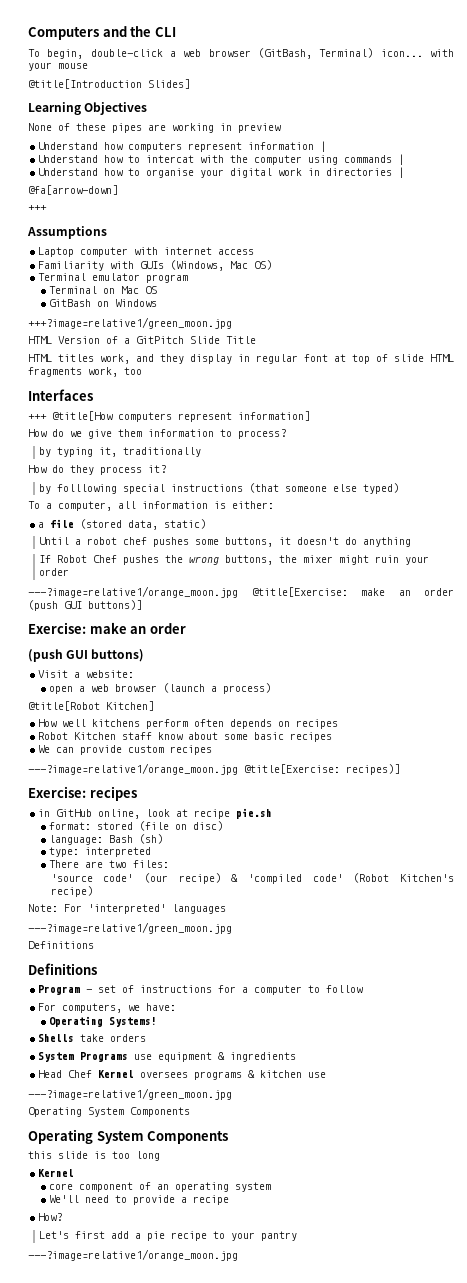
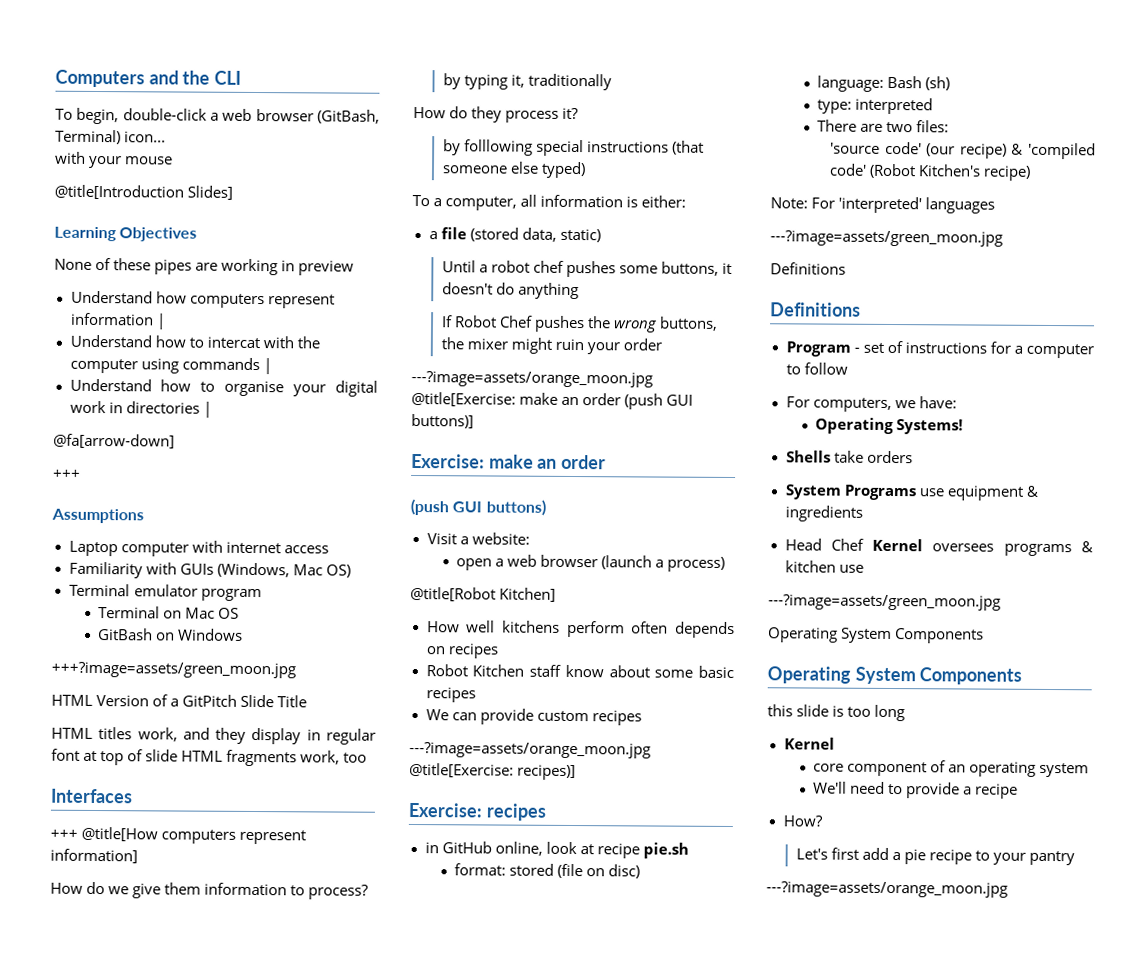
- To begin, double-click a web browser (GitBash, Terminal) icon... with your mouse
+ To begin, double-click a web browser (GitBash, Terminal) icon...
+ with your mouse
- +++?image=relative1/green_moon.jpg
+ +++?image=assets/green_moon.jpg
- ---?image=relative1/orange_moon.jpg @title[Exercise: make an order (push GUI buttons)]
+ ---?image=assets/orange_moon.jpg @title[Exercise: make an order (push GUI buttons)]
- ---?image=relative1/orange_moon.jpg @title[Exercise: recipes)]
+ ---?image=assets/orange_moon.jpg @title[Exercise: recipes)]
  Note: For 'interpreted' languages
- ---?image=relative1/green_moon.jpg
+ ---?image=assets/green_moon.jpg
  Head Chef Kernel oversees programs & kitchen use
- ---?image=relative1/green_moon.jpg
+ ---?image=assets/green_moon.jpg
  Let's first add a pie recipe to your pantry
- ---?image=relative1/orange_moon.jpg
+ ---?image=assets/orange_moon.jpg

